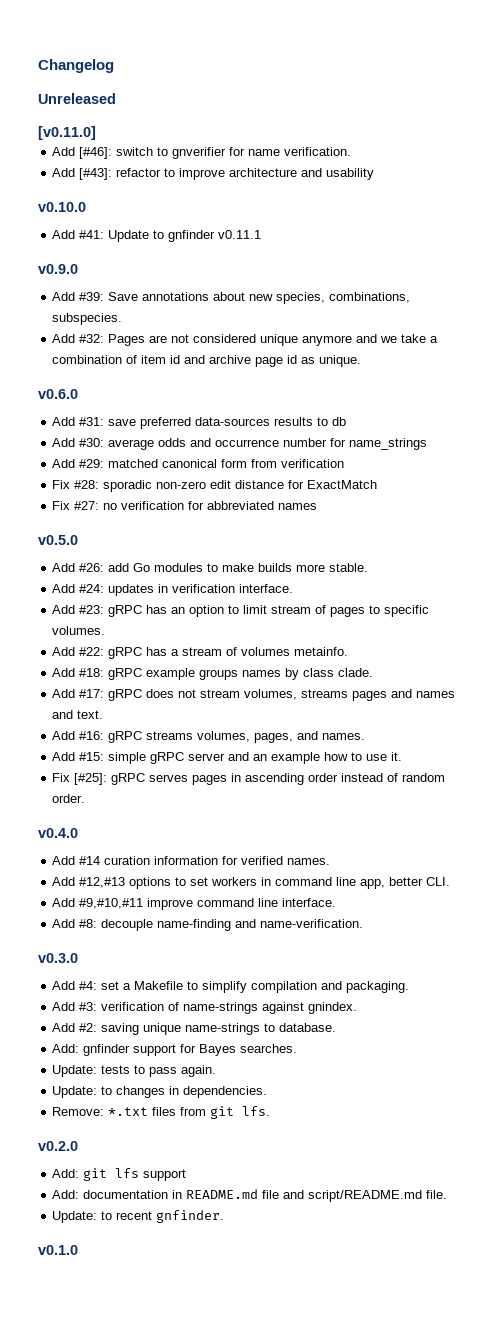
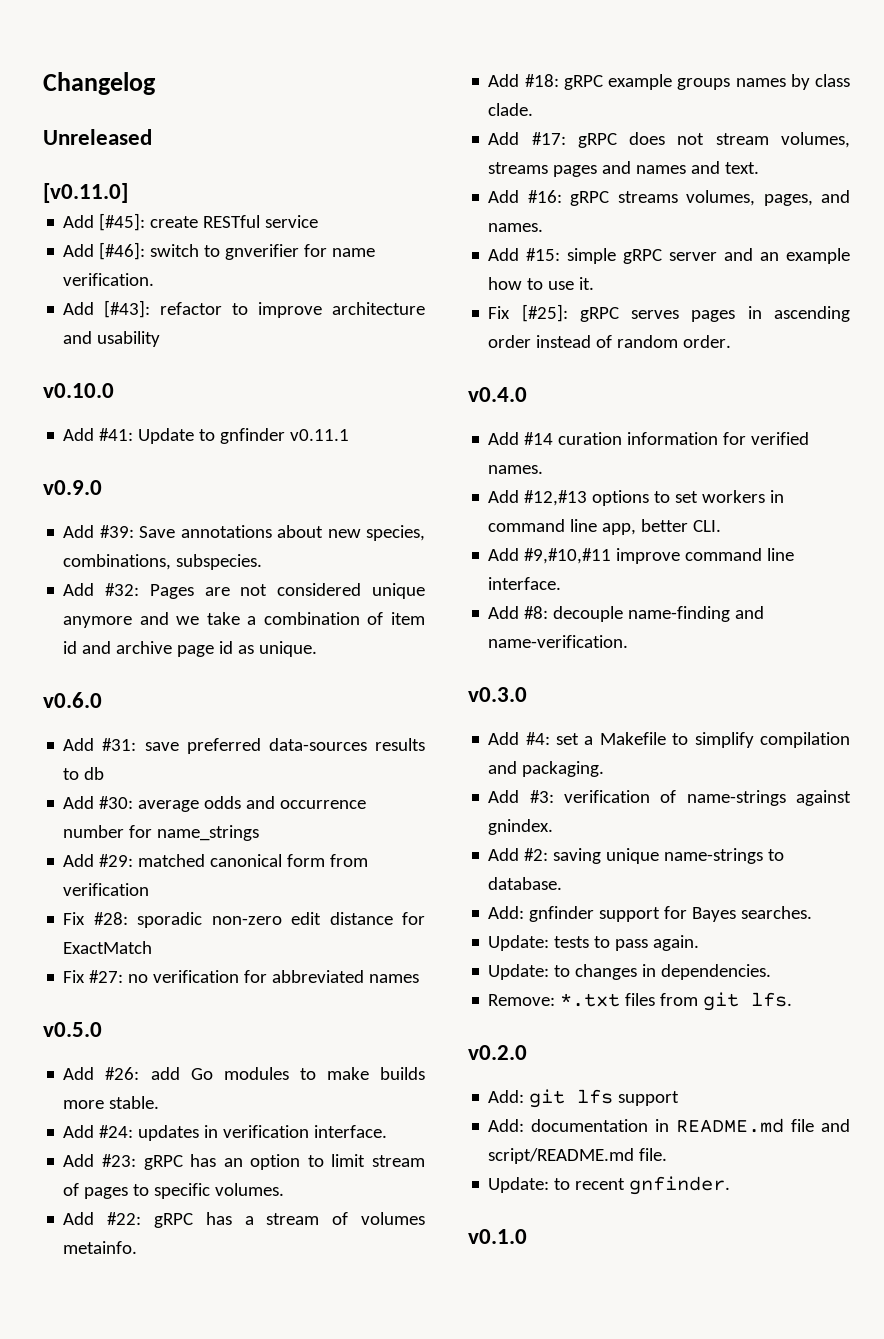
+ Add [#45]: create RESTful service

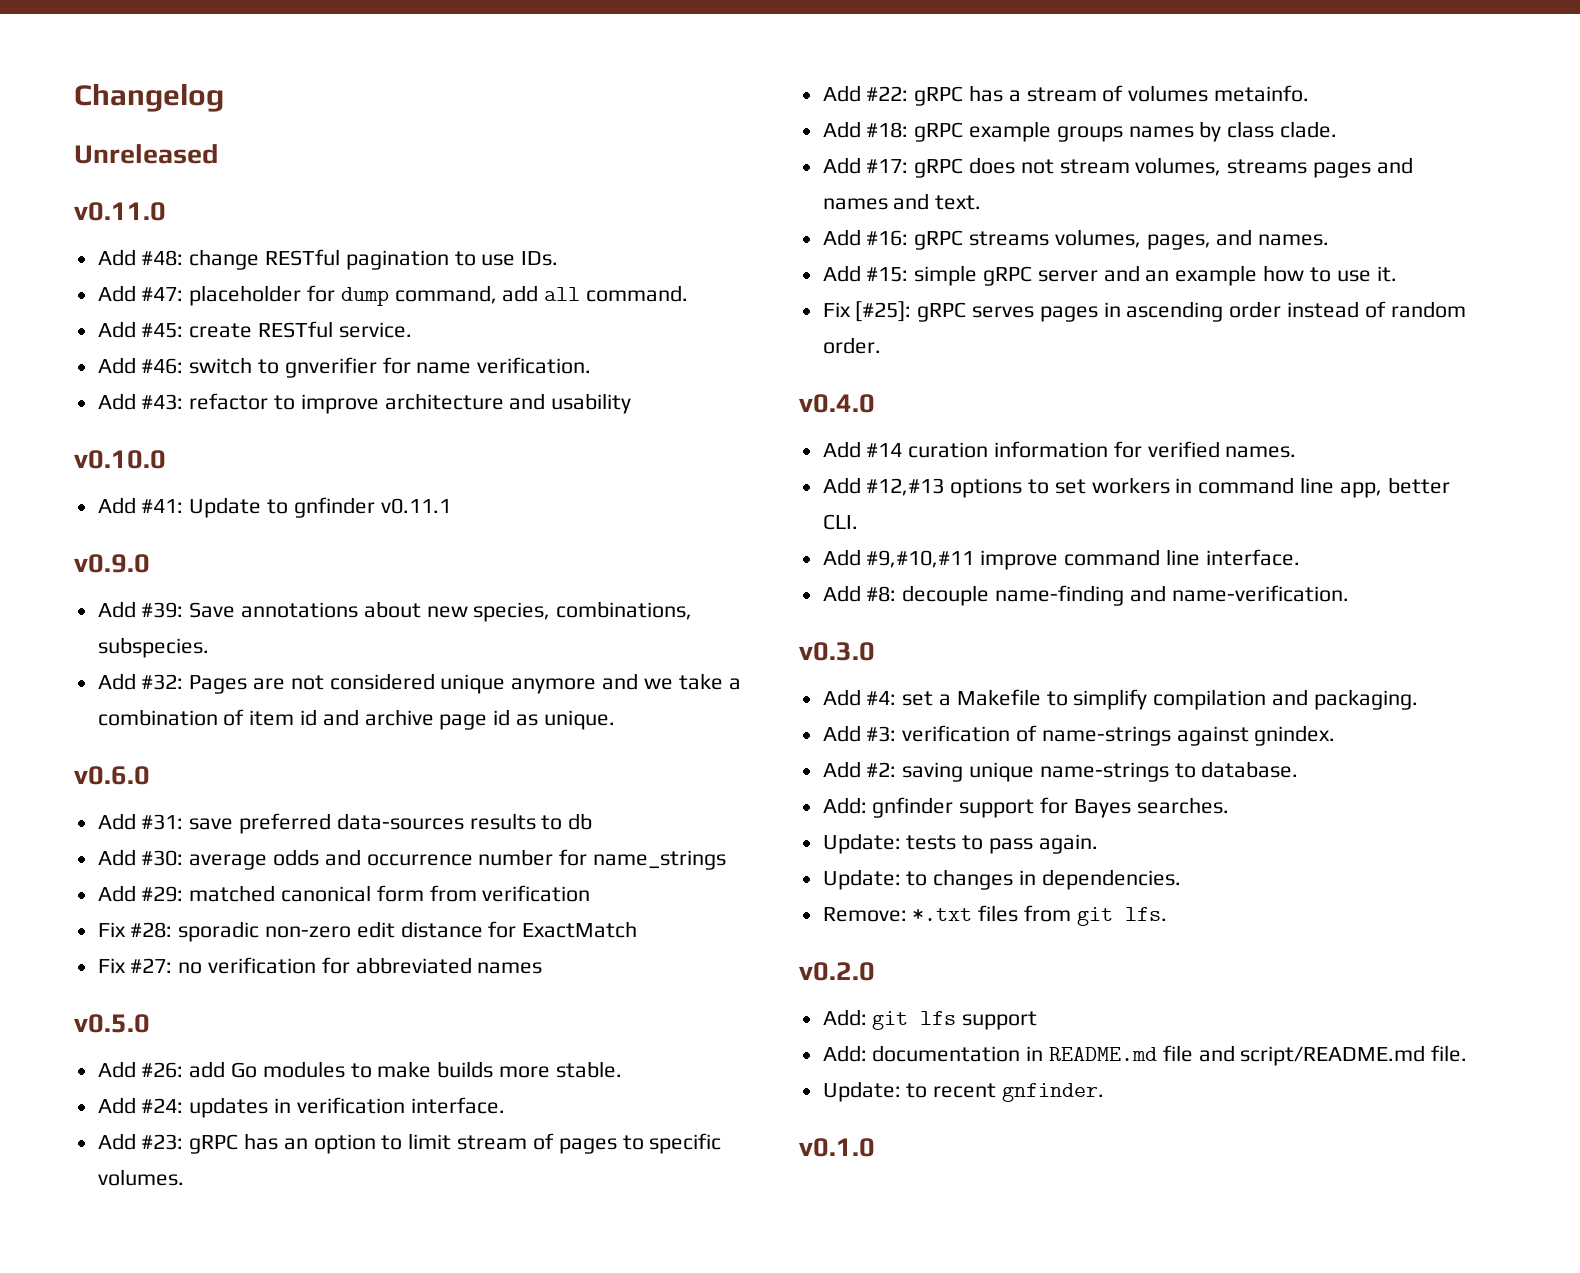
- [v0.11.0]
- Add [#45]: create RESTful service
- Add [#46]: switch to gnverifier for name verification.
+ v0.11.0
+ Add #48: change RESTful pagination to use IDs.
+ Add #47: placeholder for dump command, add all command.
+ Add #45: create RESTful service.
+ Add #46: switch to gnverifier for name verification.
- Add [#43]: refactor to improve architecture and usability
+ Add #43: refactor to improve architecture and usability

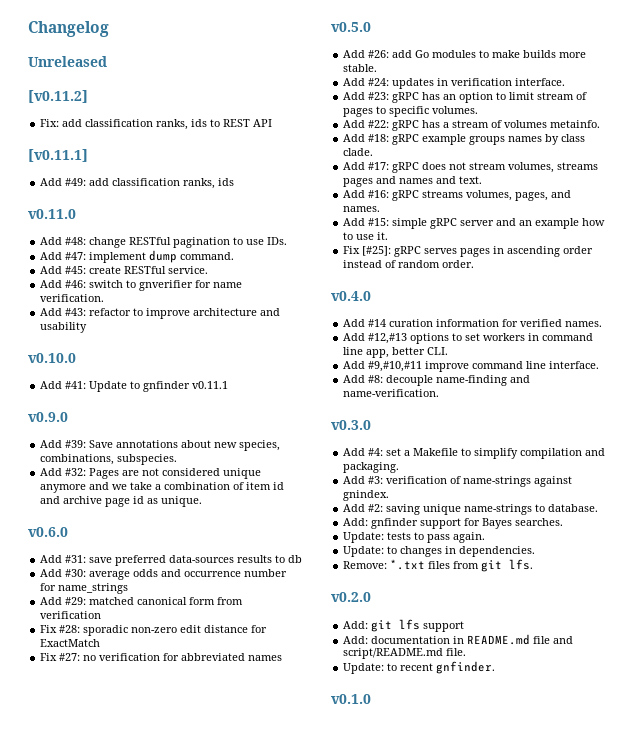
+ [v0.11.2]
+ Fix: add classification ranks, ids to REST API
+ [v0.11.1]
+ Add #49: add classification ranks, ids
- Add #47: placeholder for dump command, add all command.
+ Add #47: implement dump command.

